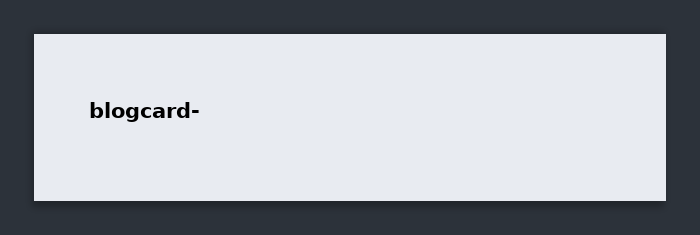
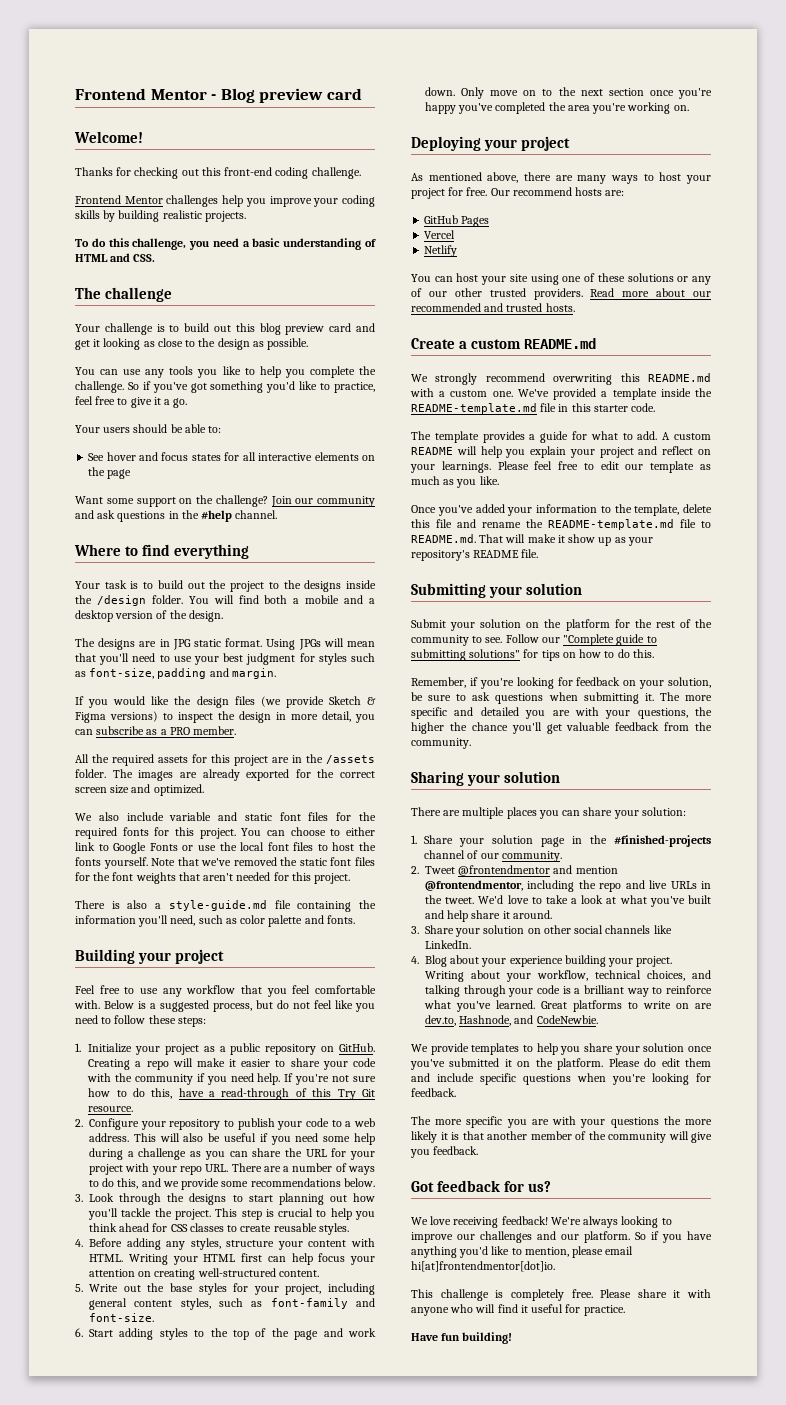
- blogcard-
+ Frontend Mentor - Blog preview card
+ Welcome!
+ Thanks for checking out this front-end coding challenge.
+ Frontend Mentor challenges help you improve your coding skills by building realistic projects.
+ To do this challenge, you need a basic understanding of HTML and CSS.
+ The challenge
+ Your challenge is to build out this blog preview card and get it looking as close to the design as possible.
+ You can use any tools you like to help you complete the challenge. So if you've got something you'd like to practice, feel free to give it a go.
+ Your users should be able to:
+ See hover and focus states for all interactive elements on the page
+ Want some support on the challenge? Join our community and ask questions in the #help channel.
+ Where to find everything
+ Your task is to build out the project to the designs inside the /design folder. You will find both a mobile and a desktop version of the design.
+ The designs are in JPG static format. Using JPGs will mean that you'll need to use your best judgment for styles such as font-size, padding and margin.
+ If you would like the design files (we provide Sketch & Figma versions) to inspect the design in more detail, you can subscribe as a PRO member.
+ All the required assets for this project are in the /assets folder. The images are already exported for the correct screen size and optimized.
+ We also include variable and static font files for the required fonts for this project. You can choose to either link to Google Fonts or use the local font files to host the fonts yourself. Note that we've removed the static font files for the font weights that aren't needed for this project.
+ There is also a style-guide.md file containing the information you'll need, such as color palette and fonts.
+ Building your project
+ Feel free to use any workflow that you feel comfortable with. Below is a suggested process, but do not feel like you need to follow these steps:
+ 1. Initialize your project as a public repository on GitHub. Creating a repo will make it easier to share your code with the community if you need help. If you're not sure how to do this, have a read-through of this Try Git resource.
+ 2. Configure your repository to publish your code to a web address. This will also be useful if you need some help during a challenge as you can share the URL for your project with your repo URL. There are a number of ways to do this, and we provide some recommendations below.
+ 3. Look through the designs to start planning out how you'll tackle the project. This step is crucial to help you think ahead for CSS classes to create reusable styles.
+ 4. Before adding any styles, structure your content with HTML. Writing your HTML first can help focus your attention on creating well-structured content.
+ 5. Write out the base styles for your project, including general content styles, such as font-family and font-size.
+ 6. Start adding styles to the top of the page and work down. Only move on to the next section once you're happy you've completed the area you're working on.
+ Deploying your project
+ As mentioned above, there are many ways to host your project for free. Our recommend hosts are:
+ GitHub Pages
+ Vercel
+ Netlify
+ You can host your site using one of these solutions or any of our other trusted providers. Read more about our recommended and trusted hosts.
+ Create a custom README.md
+ We strongly recommend overwriting this README.md with a custom one. We've provided a template inside the README-template.md file in this starter code.
+ The template provides a guide for what to add. A custom README will help you explain your project and reflect on your learnings. Please feel free to edit our template as much as you like.
+ Once you've added your information to the template, delete this file and rename the README-template.md file to README.md. That will make it show up as your repository's README file.
+ Submitting your solution
+ Submit your solution on the platform for the rest of the community to see. Follow our "Complete guide to submitting solutions" for tips on how to do this.
+ Remember, if you're looking for feedback on your solution, be sure to ask questions when submitting it. The more specific and detailed you are with your questions, the higher the chance you'll get valuable feedback from the community.
+ Sharing your solution
+ There are multiple places you can share your solution:
+ 1. Share your solution page in the #finished-projects channel of our community.
+ 2. Tweet @frontendmentor and mention @frontendmentor, including the repo and live URLs in the tweet. We'd love to take a look at what you've built and help share it around.
+ 3. Share your solution on other social channels like LinkedIn.
+ 4. Blog about your experience building your project. Writing about your workflow, technical choices, and talking through your code is a brilliant way to reinforce what you've learned. Great platforms to write on are dev.to, Hashnode, and CodeNewbie.
+ We provide templates to help you share your solution once you've submitted it on the platform. Please do edit them and include specific questions when you're looking for feedback.
+ The more specific you are with your questions the more likely it is that another member of the community will give you feedback.
+ Got feedback for us?
+ We love receiving feedback! We're always looking to improve our challenges and our platform. So if you have anything you'd like to mention, please email hi[at]frontendmentor[dot]io.
+ This challenge is completely free. Please share it with anyone who will find it useful for practice.
+ Have fun building!

